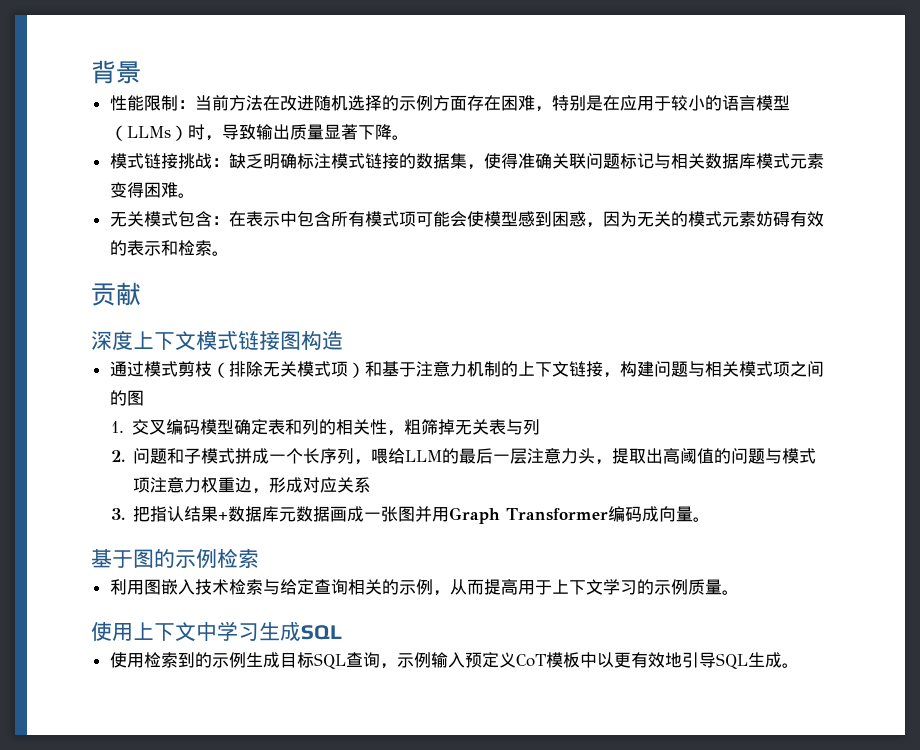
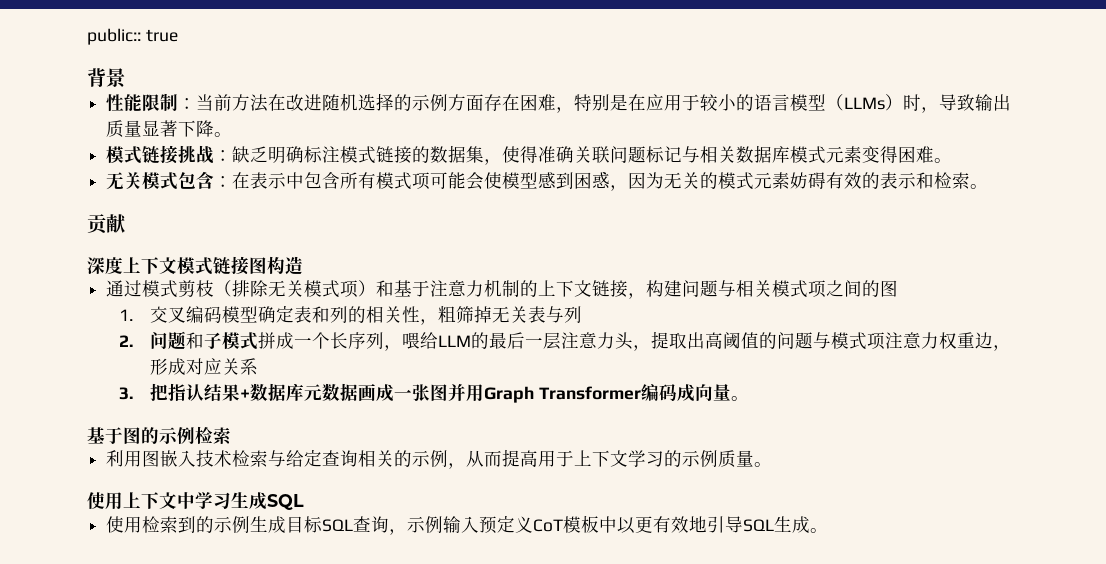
+ public:: true

